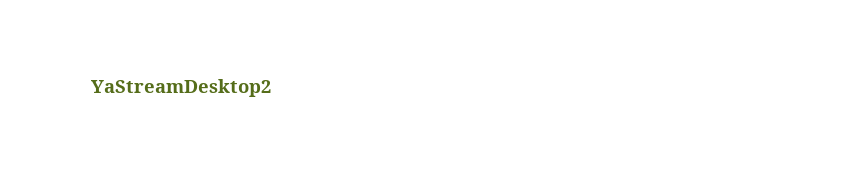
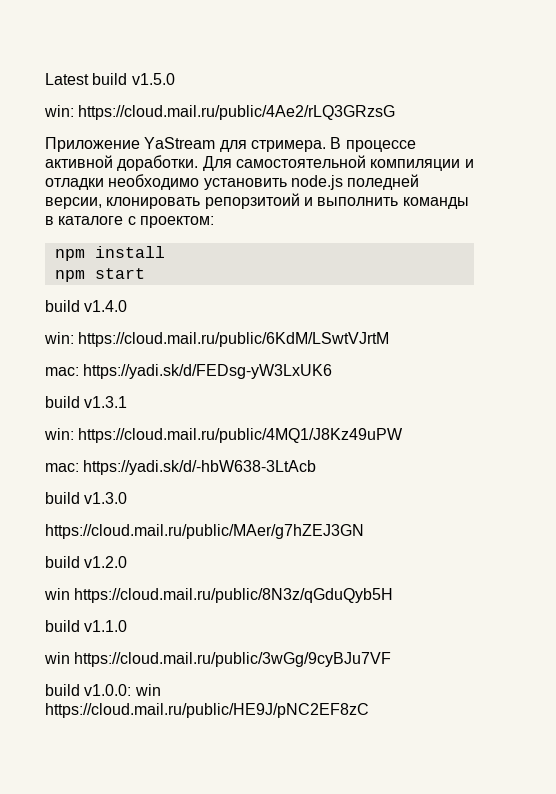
- YaStreamDesktop2
+ Latest build v1.5.0
+ win: https://cloud.mail.ru/public/4Ae2/rLQ3GRzsG
+ Приложение YaStream для стримера. В процессе активной доработки. Для самостоятельной компиляции и отладки необходимо установить node.js поледней версии, клонировать репорзитоий и выполнить команды в каталоге с проектом:
+ npm install
+ npm start
+ build v1.4.0
+ win: https://cloud.mail.ru/public/6KdM/LSwtVJrtM
+ mac: https://yadi.sk/d/FEDsg-yW3LxUK6
+ build v1.3.1
+ win: https://cloud.mail.ru/public/4MQ1/J8Kz49uPW
+ mac: https://yadi.sk/d/-hbW638-3LtAcb
+ build v1.3.0
+ https://cloud.mail.ru/public/MAer/g7hZEJ3GN
+ build v1.2.0
+ win https://cloud.mail.ru/public/8N3z/qGduQyb5H
+ build v1.1.0
+ win https://cloud.mail.ru/public/3wGg/9cyBJu7VF
+ build v1.0.0: win https://cloud.mail.ru/public/HE9J/pNC2EF8zC

